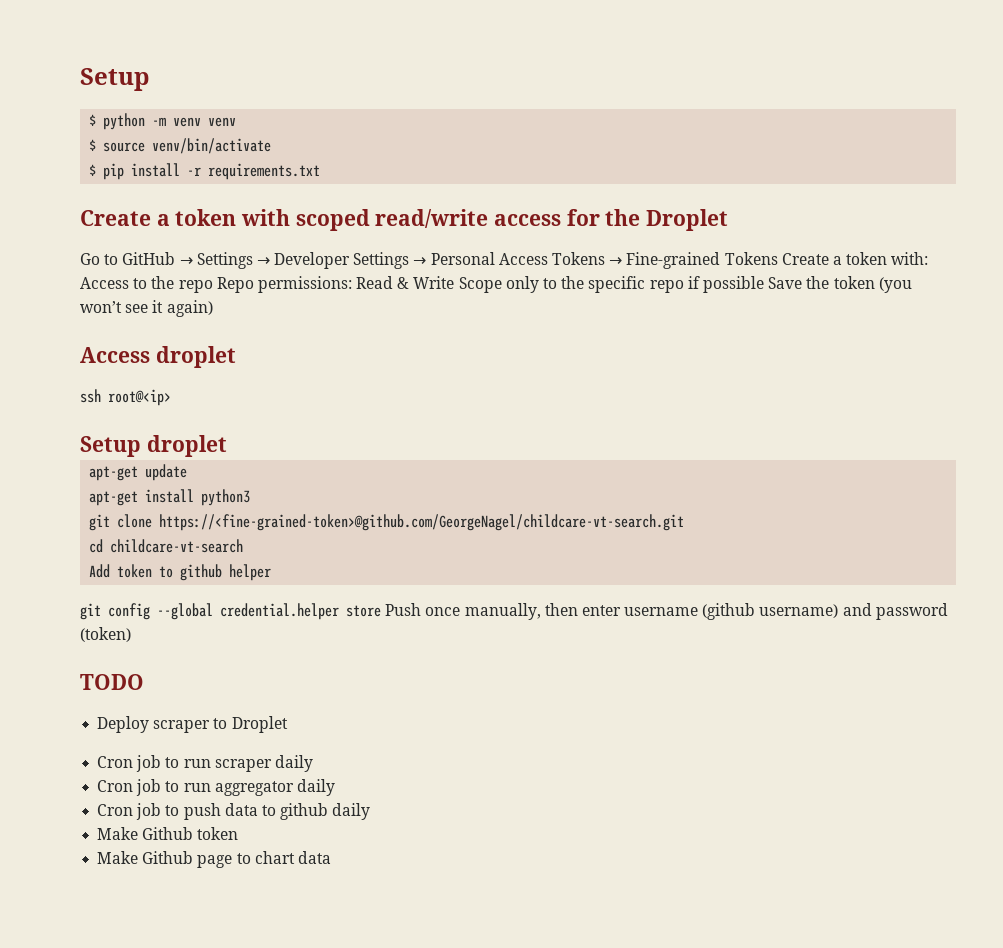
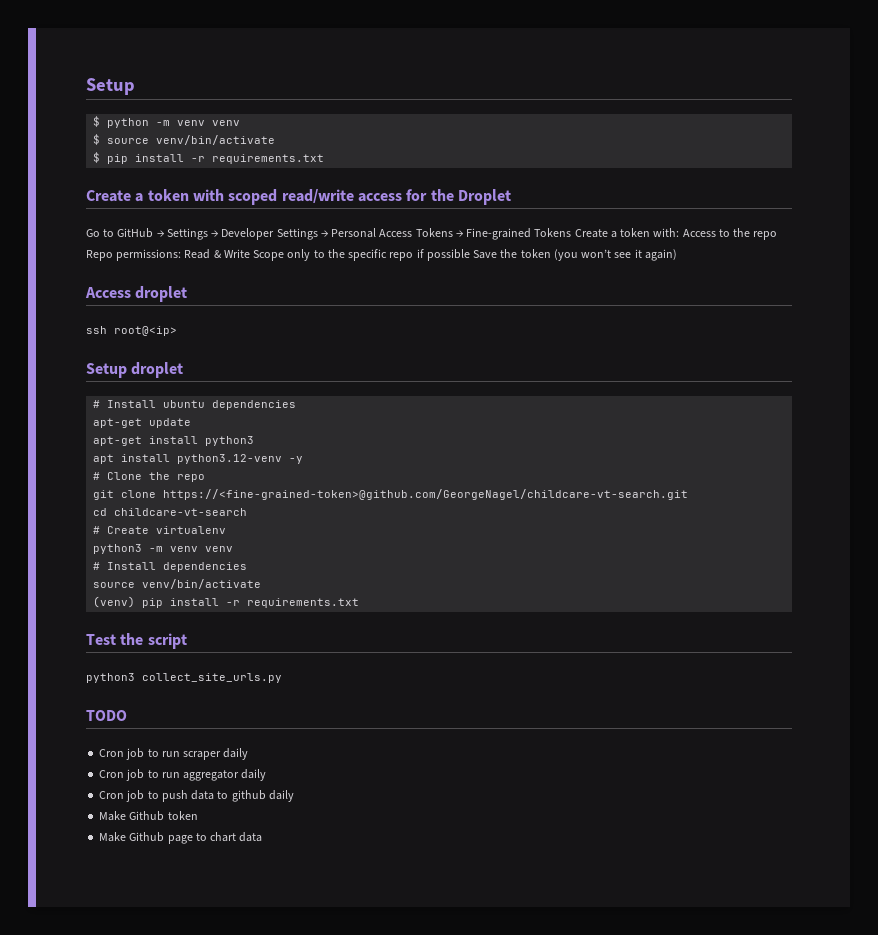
+ # Install ubuntu dependencies
+ apt install python3.12-venv -y
+ # Clone the repo
- Add token to github helper
- git config --global credential.helper store Push once manually, then enter username (github username) and password (token)
+ # Create virtualenv
+ python3 -m venv venv
+ # Install dependencies
+ source venv/bin/activate
+ (venv) pip install -r requirements.txt
+ Test the script
+ python3 collect_site_urls.py
  TODO
- Deploy scraper to Droplet

